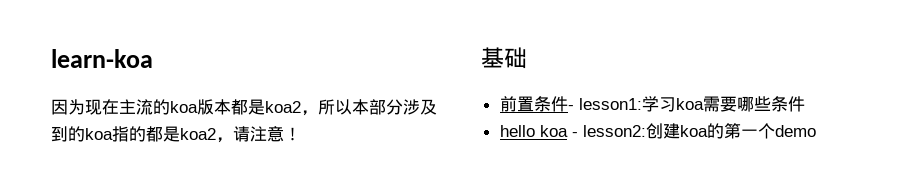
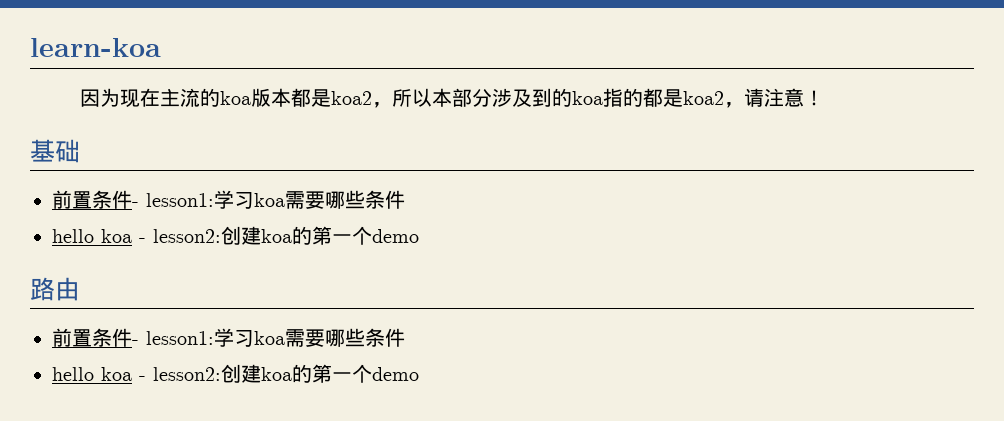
+ 路由
+ 前置条件- lesson1:学习koa需要哪些条件
+ hello koa - lesson2:创建koa的第一个demo

